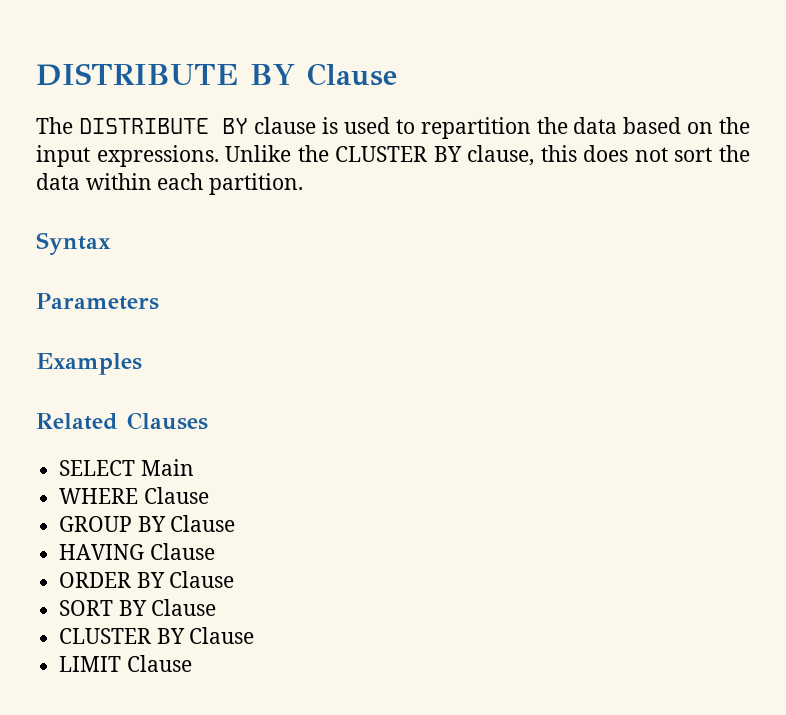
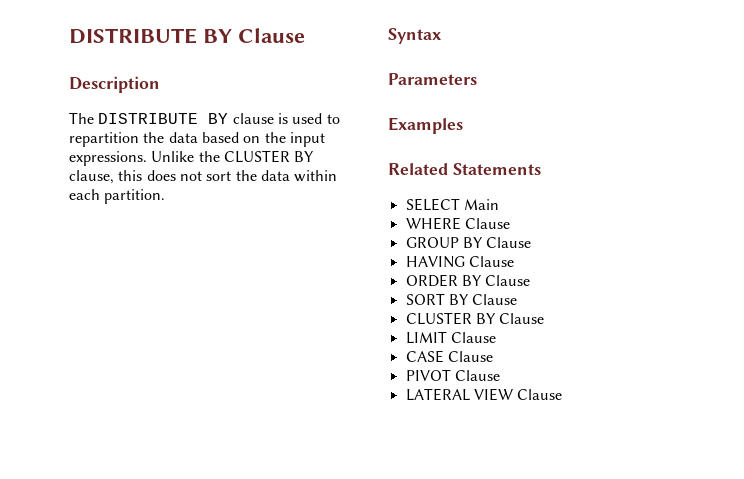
+ Description
- Related Clauses
+ Related Statements
+ CASE Clause
+ PIVOT Clause
+ LATERAL VIEW Clause

